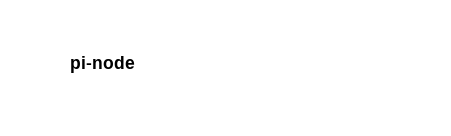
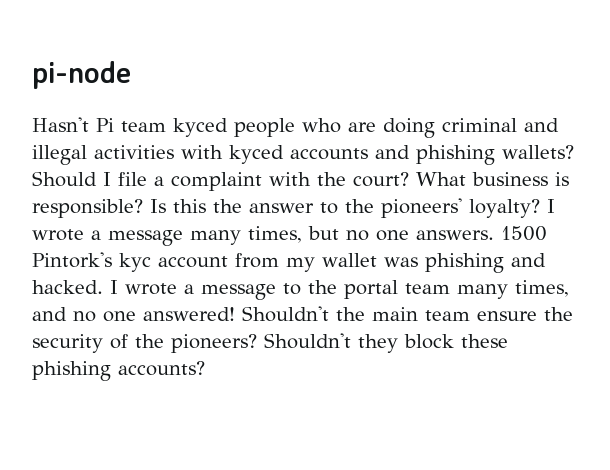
+ Hasn't Pi team kyced people who are doing criminal and illegal activities with kyced accounts and phishing wallets? Should I file a complaint with the court? What business is responsible? Is this the answer to the pioneers' loyalty? I wrote a message many times, but no one answers. 1500 Pintork's kyc account from my wallet was phishing and hacked. I wrote a message to the portal team many times, and no one answered! Shouldn't the main team ensure the security of the pioneers? Shouldn't they block these phishing accounts?

